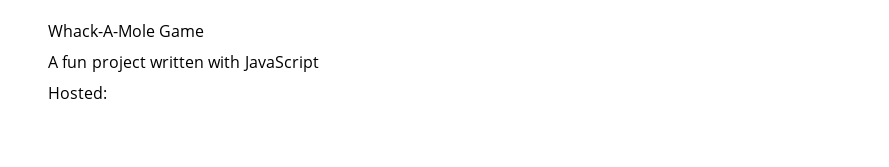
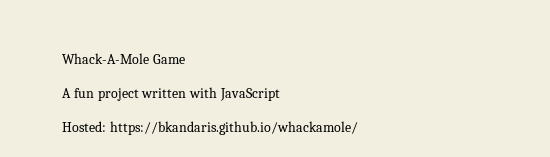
- Hosted:
+ Hosted: https://bkandaris.github.io/whackamole/

